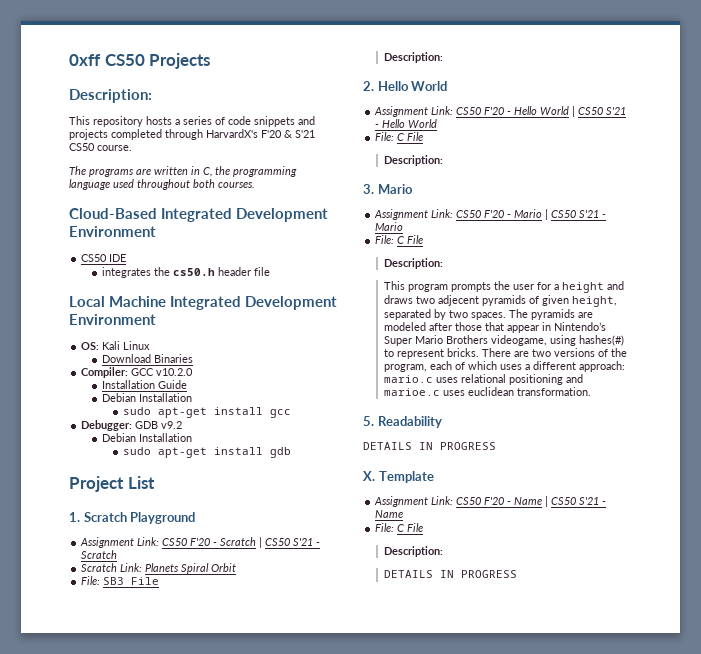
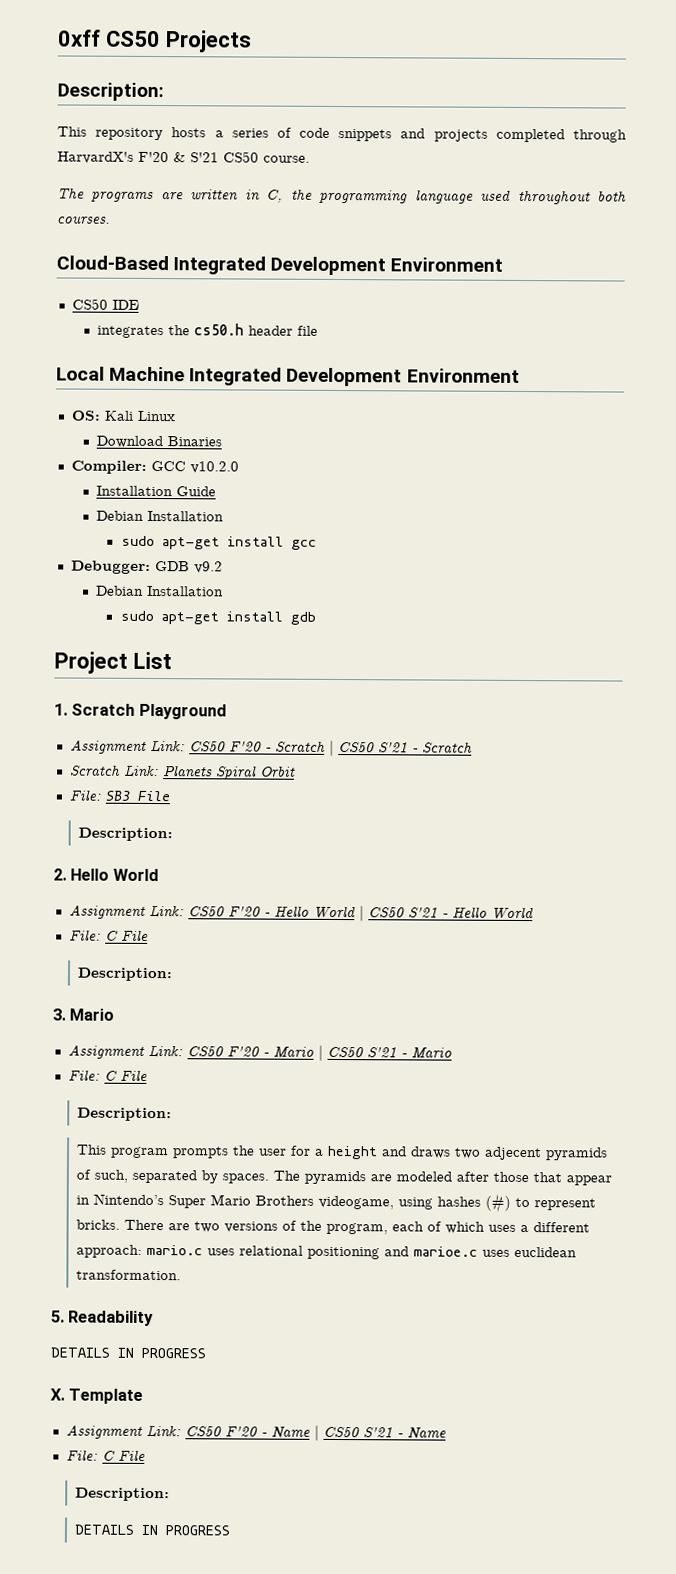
- This program prompts the user for a height and draws two adjecent pyramids of given height, separated by two spaces.
+ This program prompts the user for a height and draws two adjecent pyramids of such, separated by spaces.
- The pyramids are modeled after those that appear in Nintendo’s Super Mario Brothers videogame, using hashes(#) to represent bricks.
+ The pyramids are modeled after those that appear in Nintendo’s Super Mario Brothers videogame, using hashes (#) to represent bricks.

